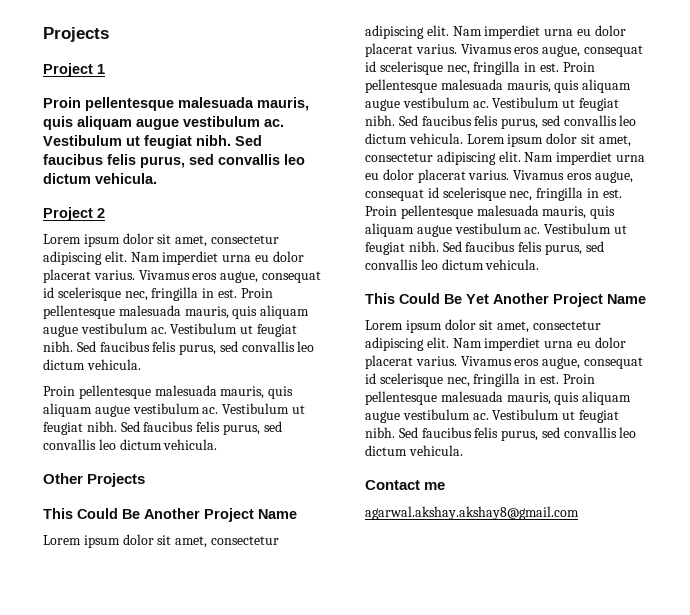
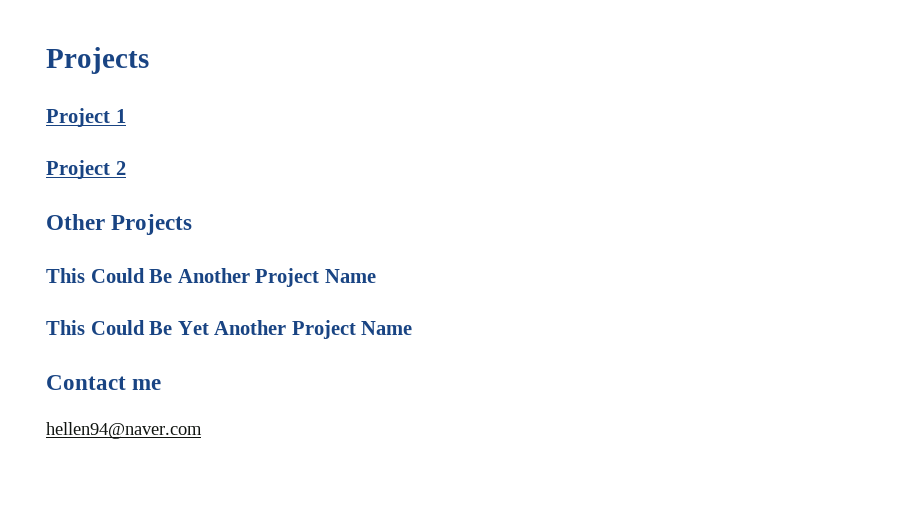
  Project 1
- Proin pellentesque malesuada mauris, quis aliquam augue vestibulum ac. Vestibulum ut feugiat nibh. Sed faucibus felis purus, sed convallis leo dictum vehicula.
  Project 2
- Lorem ipsum dolor sit amet, consectetur adipiscing elit. Nam imperdiet urna eu dolor placerat varius. Vivamus eros augue, consequat id scelerisque nec, fringilla in est. Proin pellentesque malesuada mauris, quis aliquam augue vestibulum ac. Vestibulum ut feugiat nibh. Sed faucibus felis purus, sed convallis leo dictum vehicula.
- Proin pellentesque malesuada mauris, quis aliquam augue vestibulum ac. Vestibulum ut feugiat nibh. Sed faucibus felis purus, sed convallis leo dictum vehicula.
- Lorem ipsum dolor sit amet, consectetur adipiscing elit. Nam imperdiet urna eu dolor placerat varius. Vivamus eros augue, consequat id scelerisque nec, fringilla in est. Proin pellentesque malesuada mauris, quis aliquam augue vestibulum ac. Vestibulum ut feugiat nibh. Sed faucibus felis purus, sed convallis leo dictum vehicula. Lorem ipsum dolor sit amet, consectetur adipiscing elit. Nam imperdiet urna eu dolor placerat varius. Vivamus eros augue, consequat id scelerisque nec, fringilla in est. Proin pellentesque malesuada mauris, quis aliquam augue vestibulum ac. Vestibulum ut feugiat nibh. Sed faucibus felis purus, sed convallis leo dictum vehicula.
  This Could Be Yet Another Project Name
- Lorem ipsum dolor sit amet, consectetur adipiscing elit. Nam imperdiet urna eu dolor placerat varius. Vivamus eros augue, consequat id scelerisque nec, fringilla in est. Proin pellentesque malesuada mauris, quis aliquam augue vestibulum ac. Vestibulum ut feugiat nibh. Sed faucibus felis purus, sed convallis leo dictum vehicula.
- agarwal.akshay.akshay8@gmail.com
+ hellen94@naver.com

